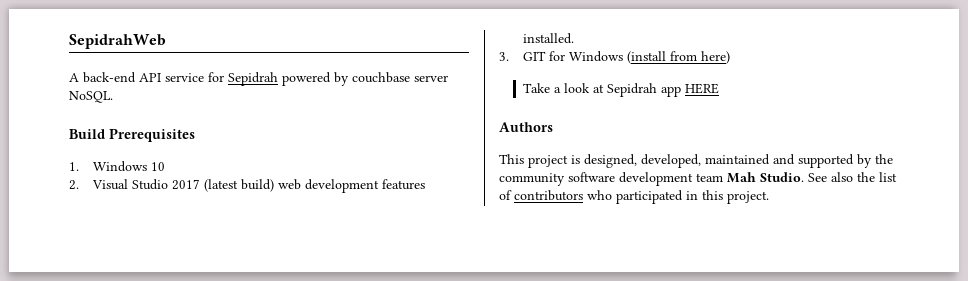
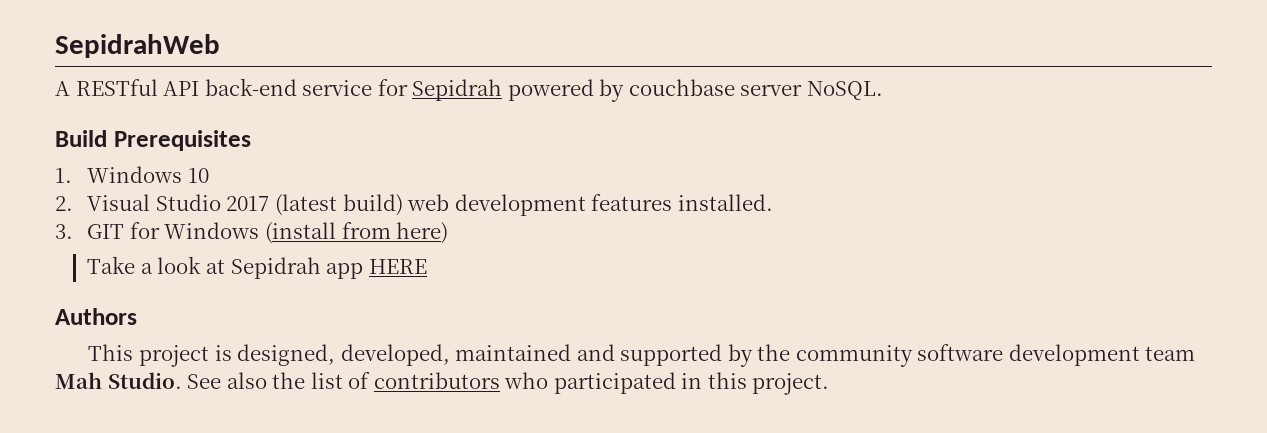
- A back-end API service for Sepidrah powered by couchbase server NoSQL.
+ A RESTful API back-end service for Sepidrah powered by couchbase server NoSQL.

